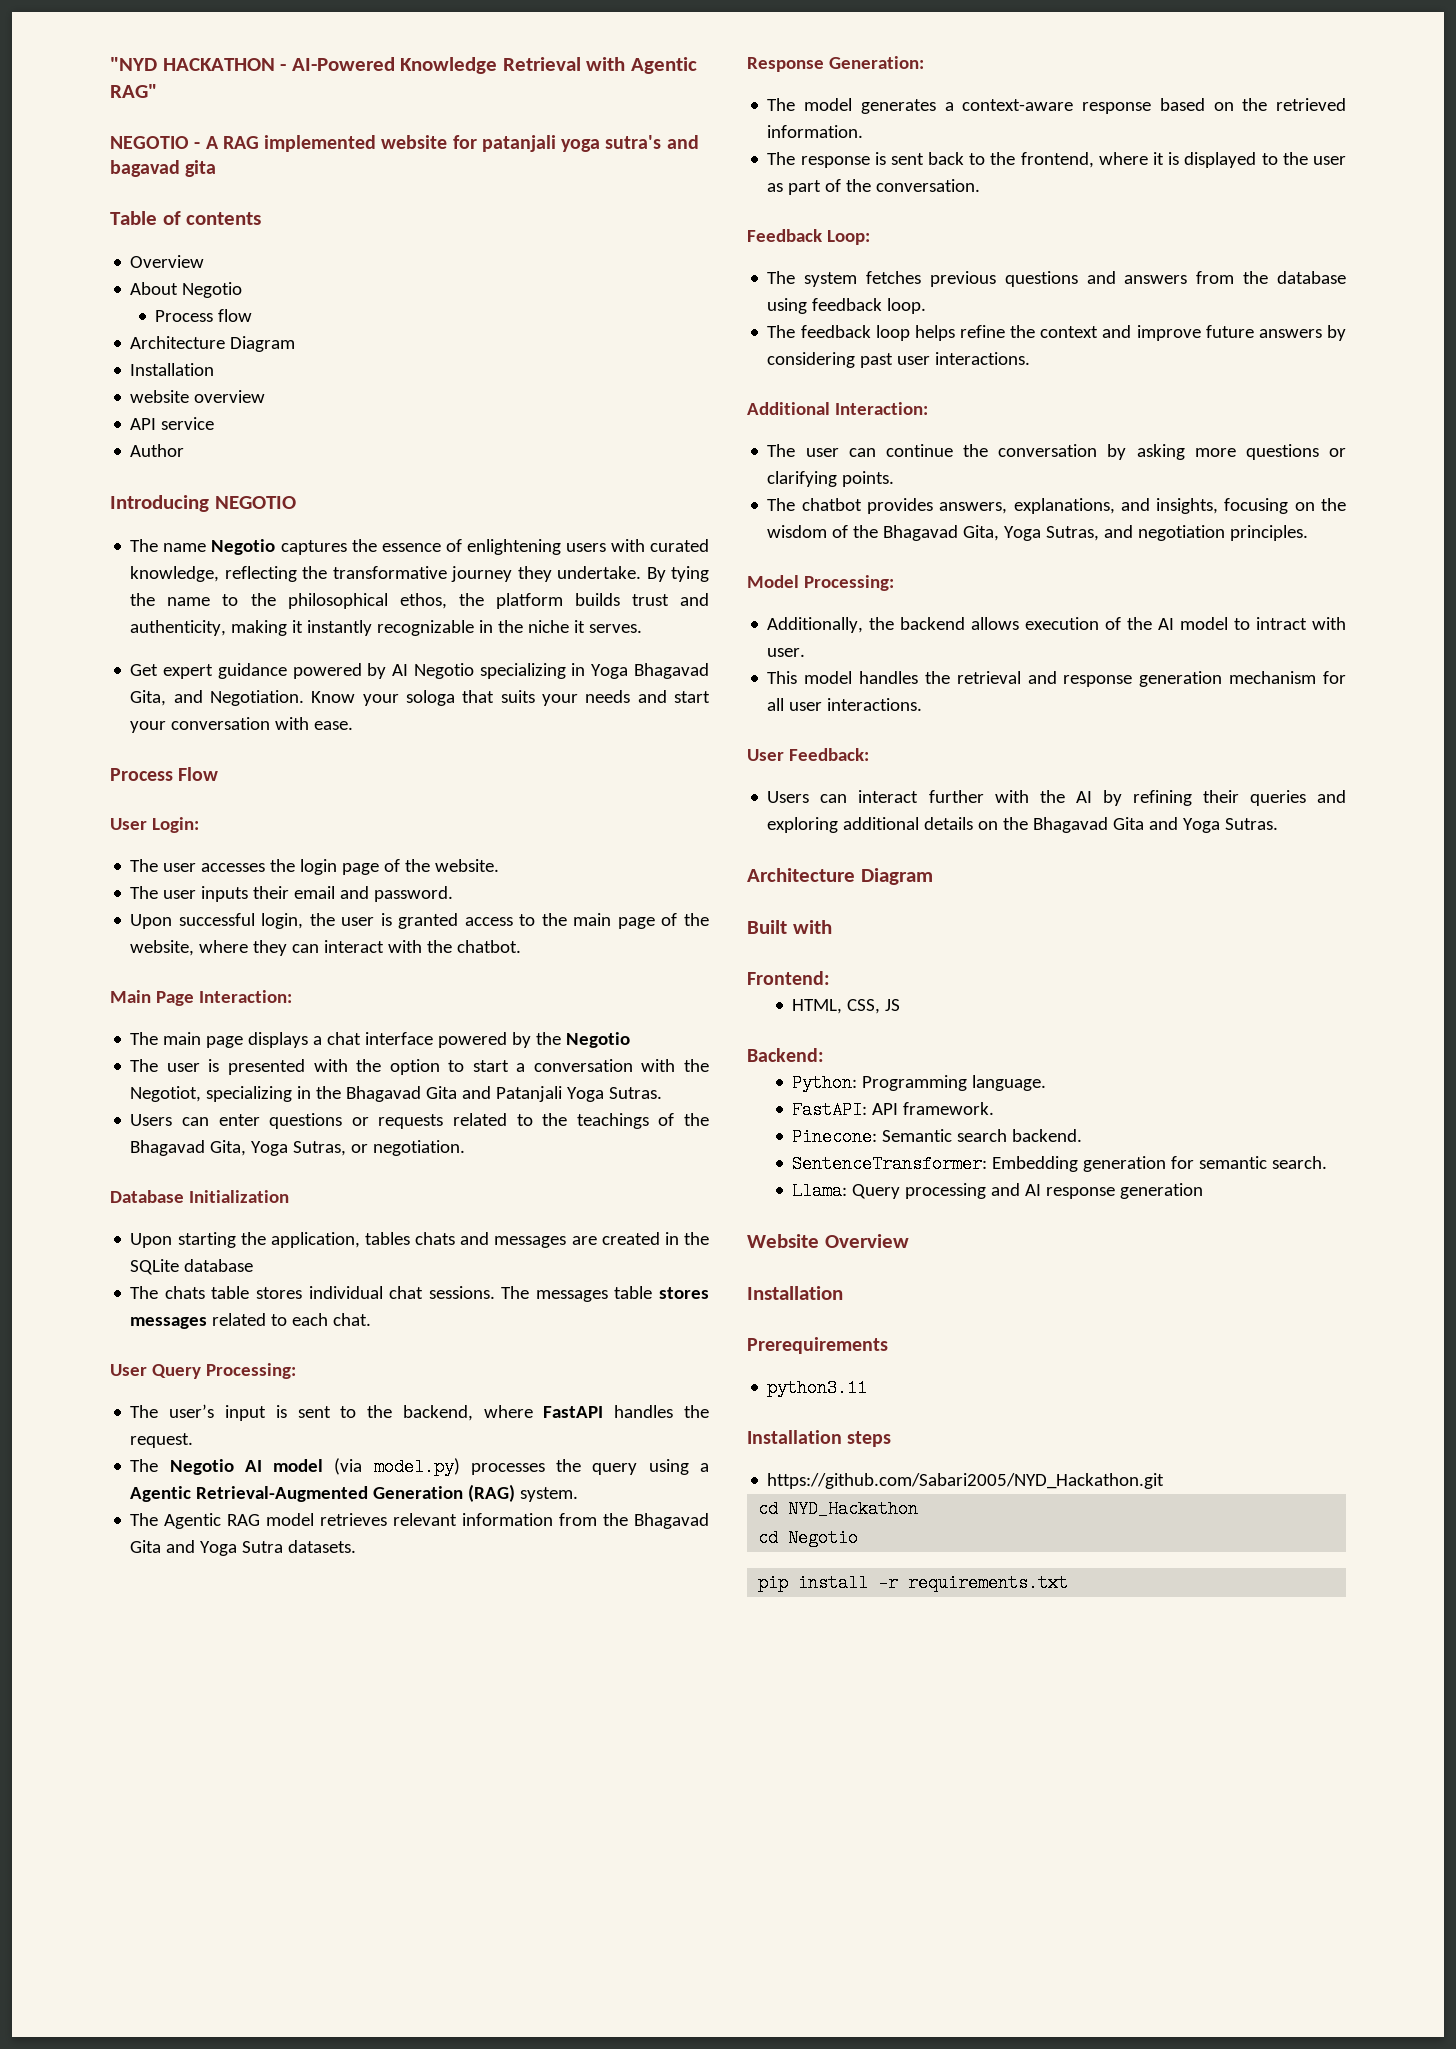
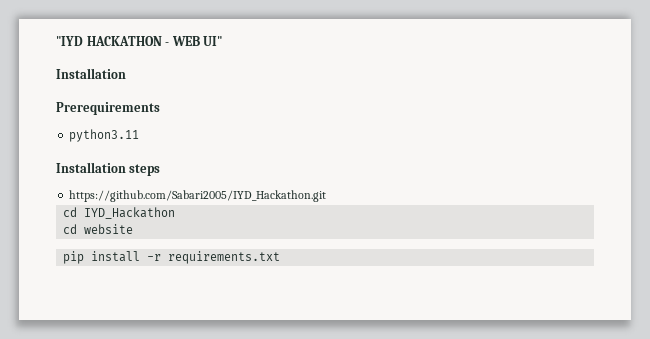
- "NYD HACKATHON - AI-Powered Knowledge Retrieval with Agentic RAG"
- NEGOTIO - A RAG implemented website for patanjali yoga sutra's and bagavad gita
- Table of contents
- Overview
- About Negotio
- Process flow
- Architecture Diagram
- Installation
- website overview
- API service
- Author
- Introducing NEGOTIO
- The name Negotio captures the essence of enlightening users with curated knowledge, reflecting the transformative journey they undertake. By tying the name to the philosophical ethos, the platform builds trust and authenticity, making it instantly recognizable in the niche it serves.
- Get expert guidance powered by AI Negotio specializing in Yoga Bhagavad Gita, and Negotiation. Know your sologa that suits your needs and start your conversation with ease.
- Process Flow
- User Login:
- The user accesses the login page of the website.
- The user inputs their email and password.
- Upon successful login, the user is granted access to the main page of the website, where they can interact with the chatbot.
- Main Page Interaction:
- The main page displays a chat interface powered by the Negotio
- The user is presented with the option to start a conversation with the Negotiot, specializing in the Bhagavad Gita and Patanjali Yoga Sutras.
- Users can enter questions or requests related to the teachings of the Bhagavad Gita, Yoga Sutras, or negotiation.
- Database Initialization
- Upon starting the application, tables chats and messages are created in the SQLite database
- The chats table stores individual chat sessions. The messages table stores messages related to each chat.
- User Query Processing:
- The user’s input is sent to the backend, where FastAPI handles the request.
- The Negotio AI model (via model.py) processes the query using a Agentic Retrieval-Augmented Generation (RAG) system.
- The Agentic RAG model retrieves relevant information from the Bhagavad Gita and Yoga Sutra datasets.
- Response Generation:
- The model generates a context-aware response based on the retrieved information.
- The response is sent back to the frontend, where it is displayed to the user as part of the conversation.
- Feedback Loop:
- The system fetches previous questions and answers from the database using feedback loop.
- The feedback loop helps refine the context and improve future answers by considering past user interactions.
- Additional Interaction:
- The user can continue the conversation by asking more questions or clarifying points.
- The chatbot provides answers, explanations, and insights, focusing on the wisdom of the Bhagavad Gita, Yoga Sutras, and negotiation principles.
- Model Processing:
- Additionally, the backend allows execution of the AI model to intract with user.
- This model handles the retrieval and response generation mechanism for all user interactions.
- User Feedback:
- Users can interact further with the AI by refining their queries and exploring additional details on the Bhagavad Gita and Yoga Sutras.
- Architecture Diagram
- Built with
- Frontend:
- HTML, CSS, JS
- Backend:
- Python: Programming language.
- FastAPI: API framework.
- Pinecone: Semantic search backend.
- SentenceTransformer: Embedding generation for semantic search.
- Llama: Query processing and AI response generation
- Website Overview
+ "IYD HACKATHON - WEB UI"
- https://github.com/Sabari2005/NYD_Hackathon.git
- cd NYD_Hackathon
- cd Negotio
+ https://github.com/Sabari2005/IYD_Hackathon.git
+ cd IYD_Hackathon
+ cd website

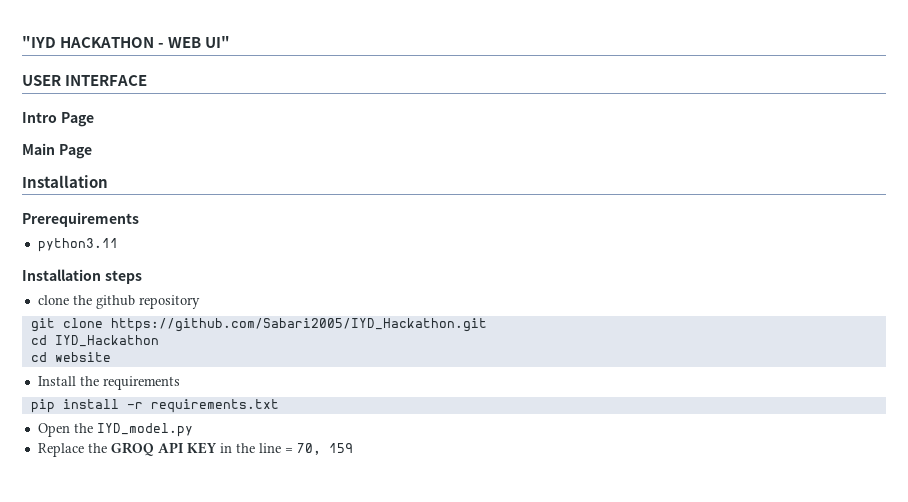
+ USER INTERFACE
+ Intro Page
+ Main Page
- https://github.com/Sabari2005/IYD_Hackathon.git
+ clone the github repository
+ git clone https://github.com/Sabari2005/IYD_Hackathon.git
+ Install the requirements
+ Open the IYD_model.py
+ Replace the GROQ API KEY in the line = 70, 159

